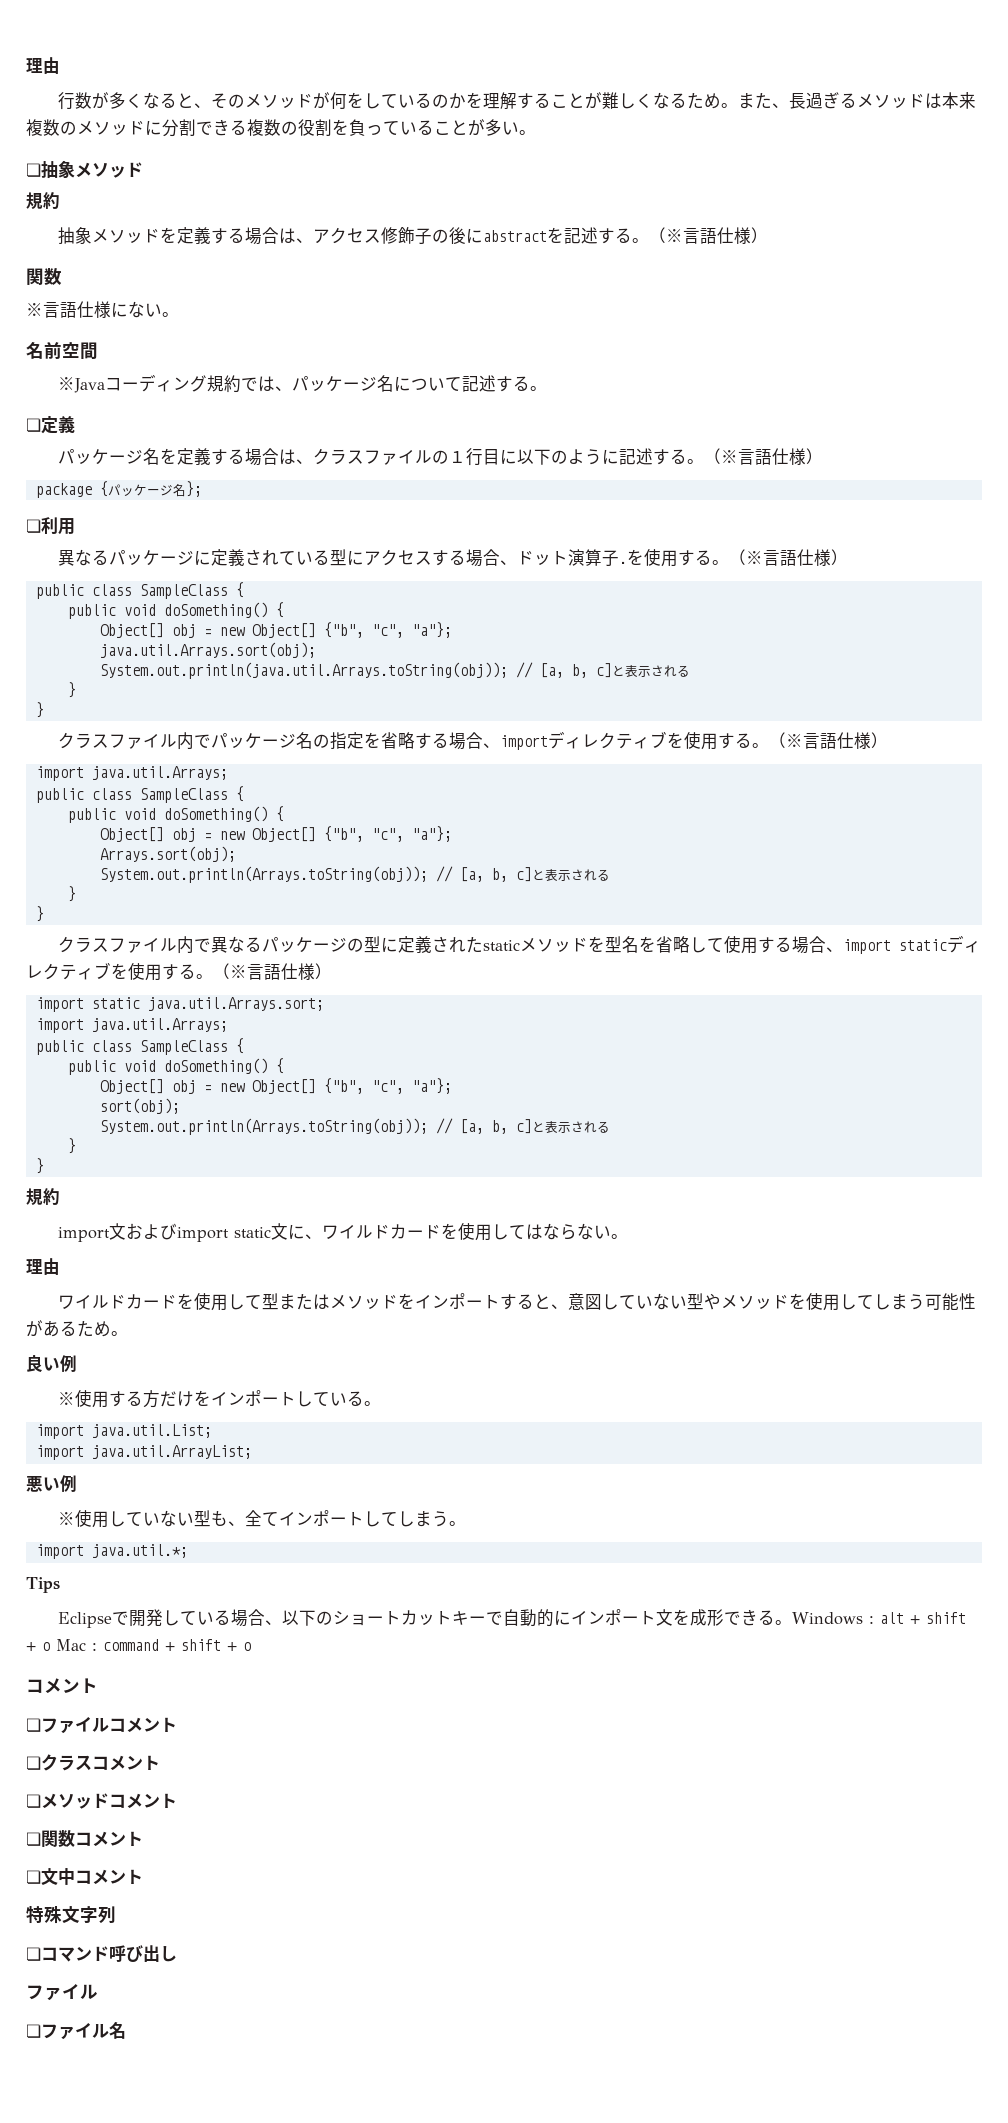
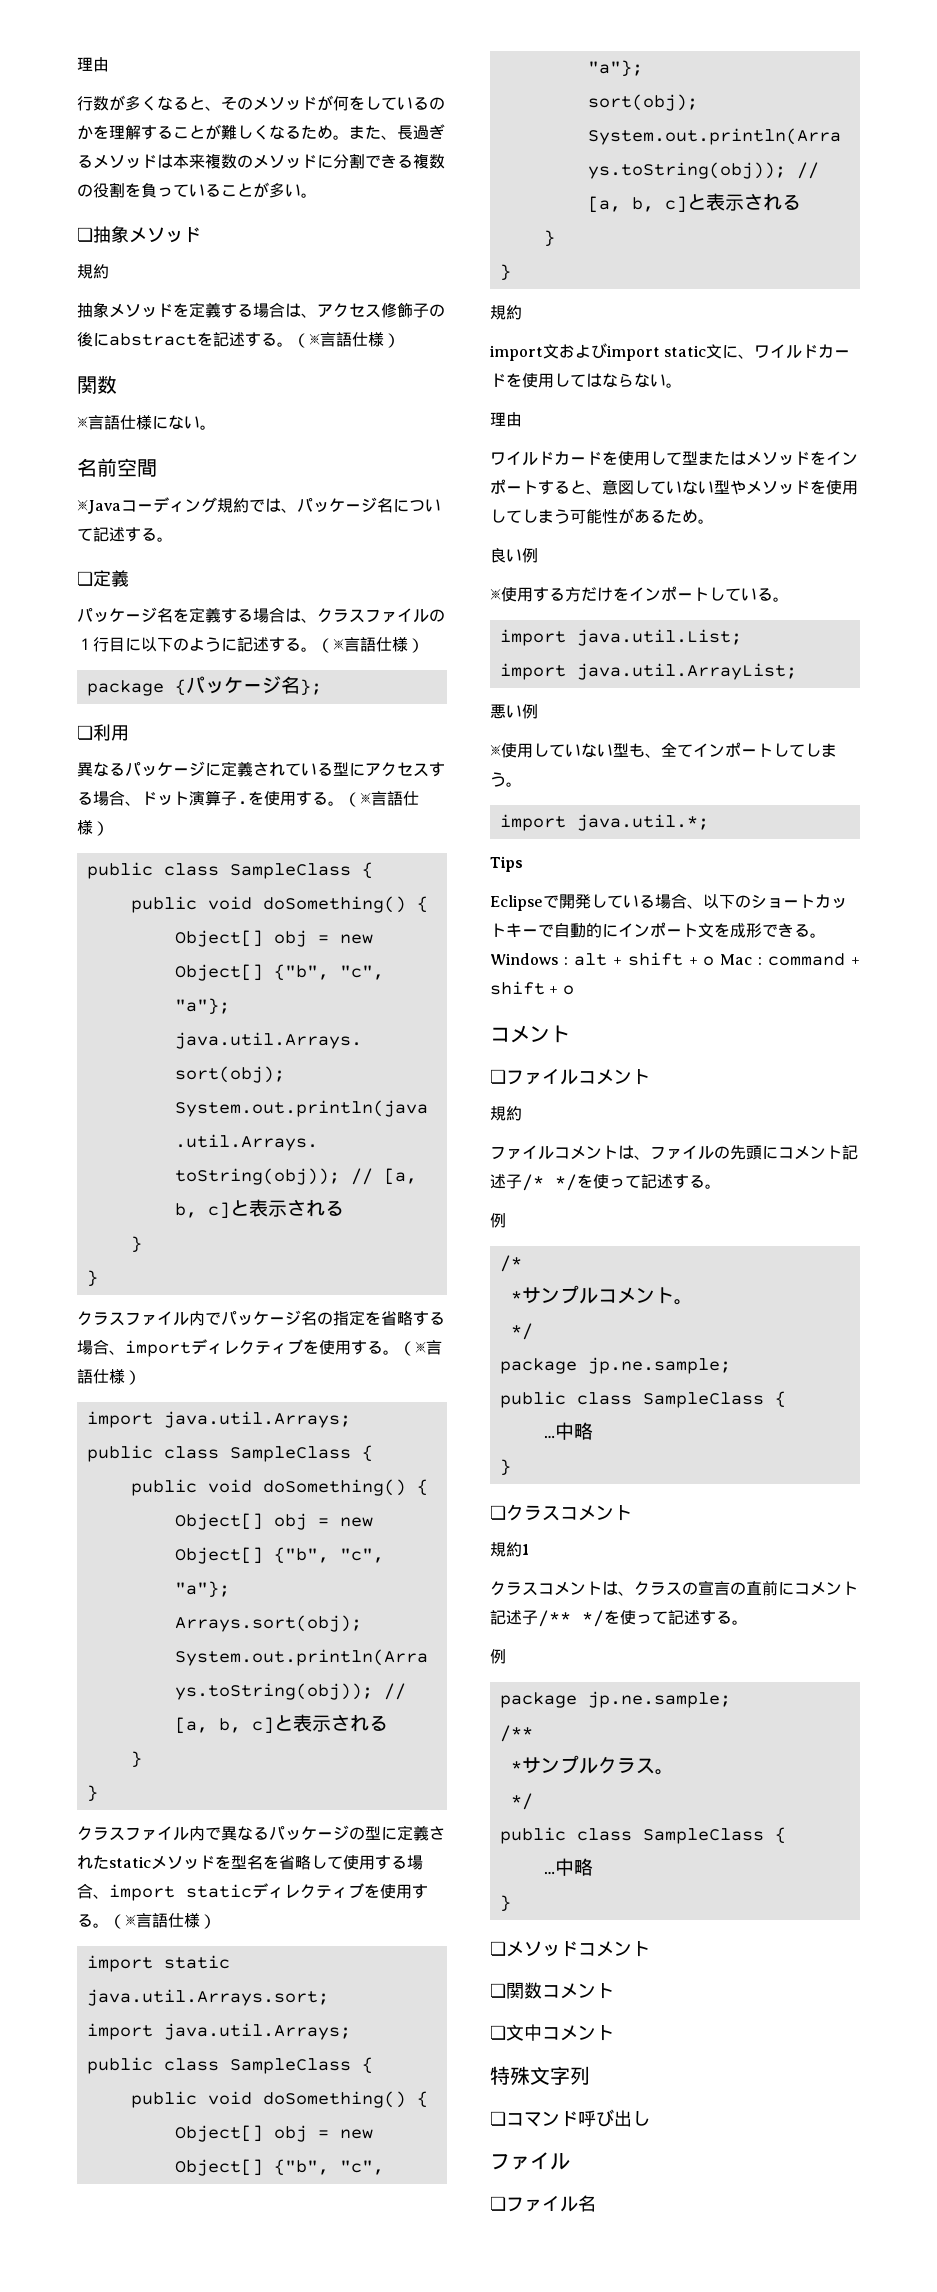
  ❏ファイルコメント
+ 規約
+ ファイルコメントは、ファイルの先頭にコメント記述子/* */を使って記述する。
+ 例
+ /*
+ *サンプルコメント。
+ */
+ package jp.ne.sample;
+ public class SampleClass {
+ …中略
+ }
+ 規約1
+ クラスコメントは、クラスの宣言の直前にコメント記述子/** */を使って記述する。
+ 例
+ package jp.ne.sample;
+ /**
+ *サンプルクラス。
+ */
+ public class SampleClass {
+ …中略
+ }

